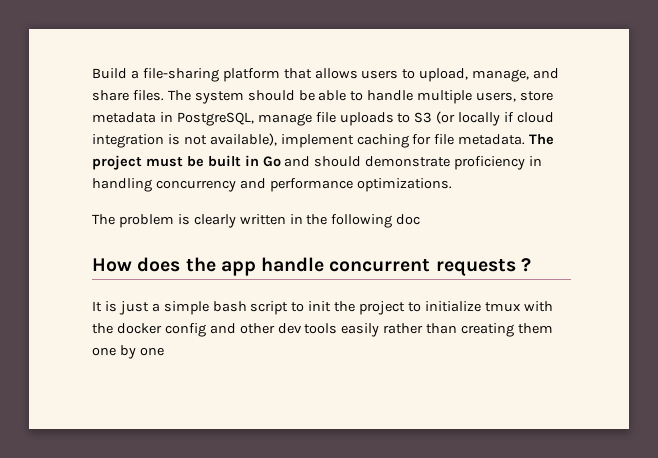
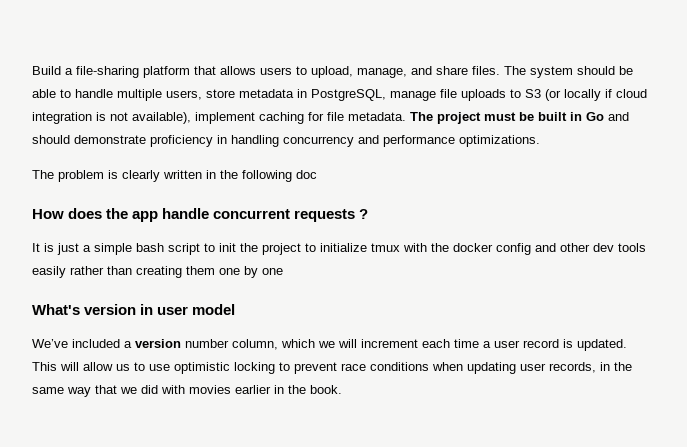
+ What's version in user model
+ We’ve included a version number column, which we will increment each time a user record is updated. This will allow us to use optimistic locking to prevent race conditions when updating user records, in the same way that we did with movies earlier in the book.

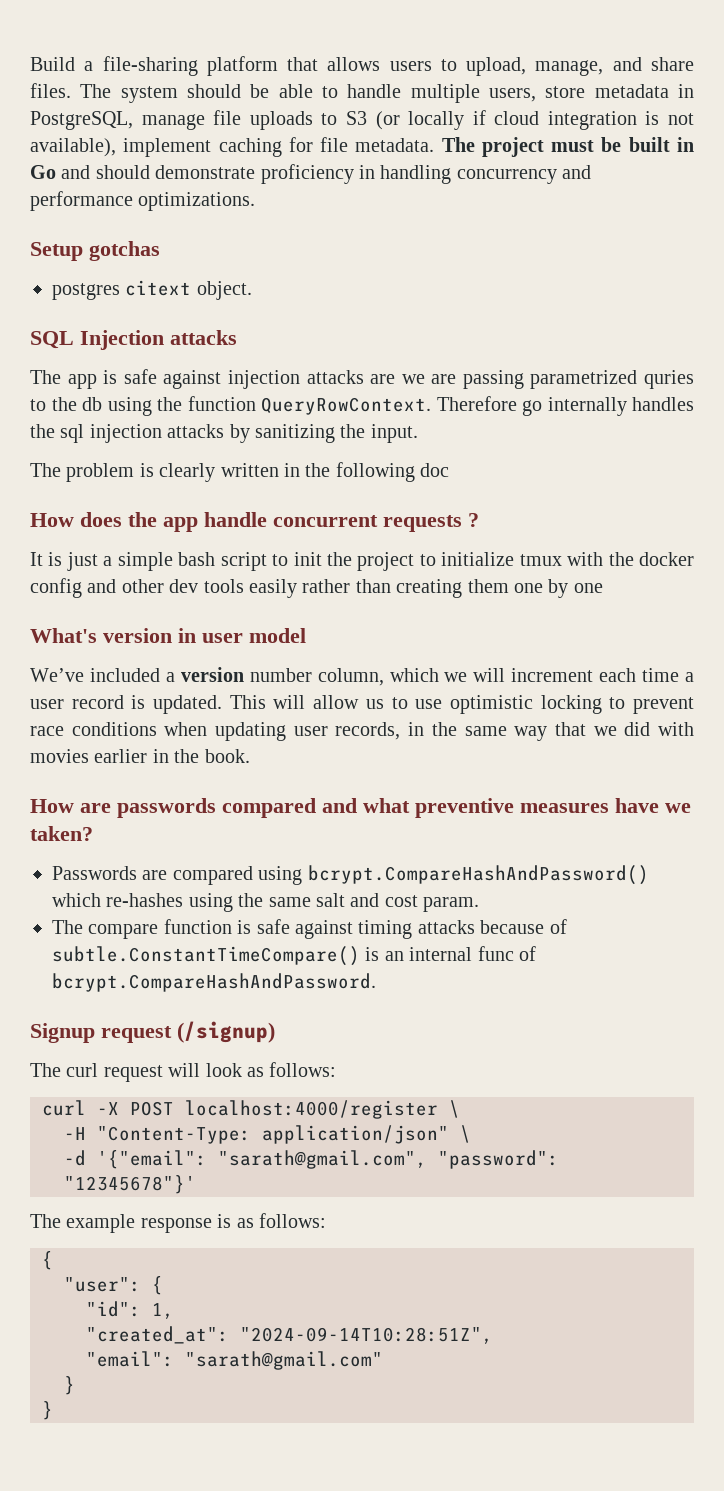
+ Setup gotchas
+ postgres citext object.
+ SQL Injection attacks
+ The app is safe against injection attacks are we are passing parametrized quries to the db using the function QueryRowContext. Therefore go internally handles the sql injection attacks by sanitizing the input.
+ How are passwords compared and what preventive measures have we taken?
+ Passwords are compared using bcrypt.CompareHashAndPassword() which re-hashes using the same salt and cost param.
+ The compare function is safe against timing attacks because of subtle.ConstantTimeCompare() is an internal func of bcrypt.CompareHashAndPassword.
+ Signup request (/signup)
+ The curl request will look as follows:
+ curl -X POST localhost:4000/register \
+ -H "Content-Type: application/json" \
+ -d '{"email": "sarath@gmail.com", "password": "12345678"}'
+ The example response is as follows:
+ {
+ "user": {
+ "id": 1,
+ "created_at": "2024-09-14T10:28:51Z",
+ "email": "sarath@gmail.com"
+ }
+ }

